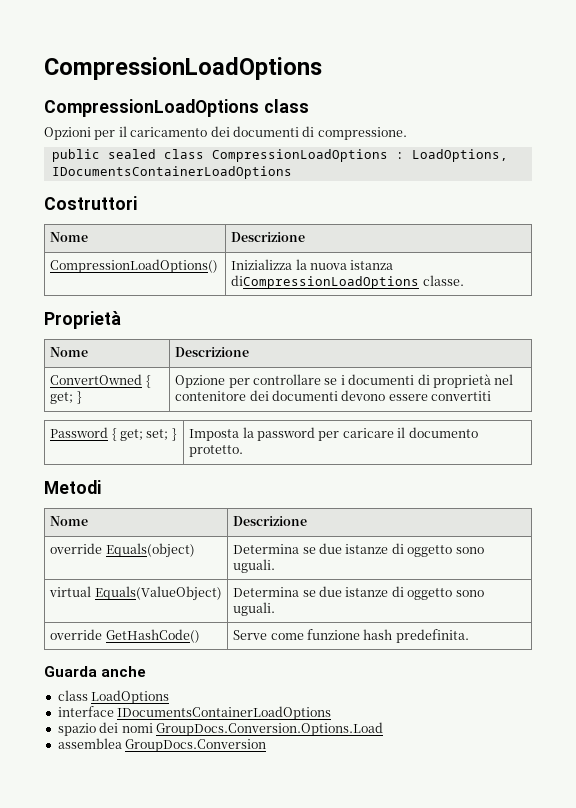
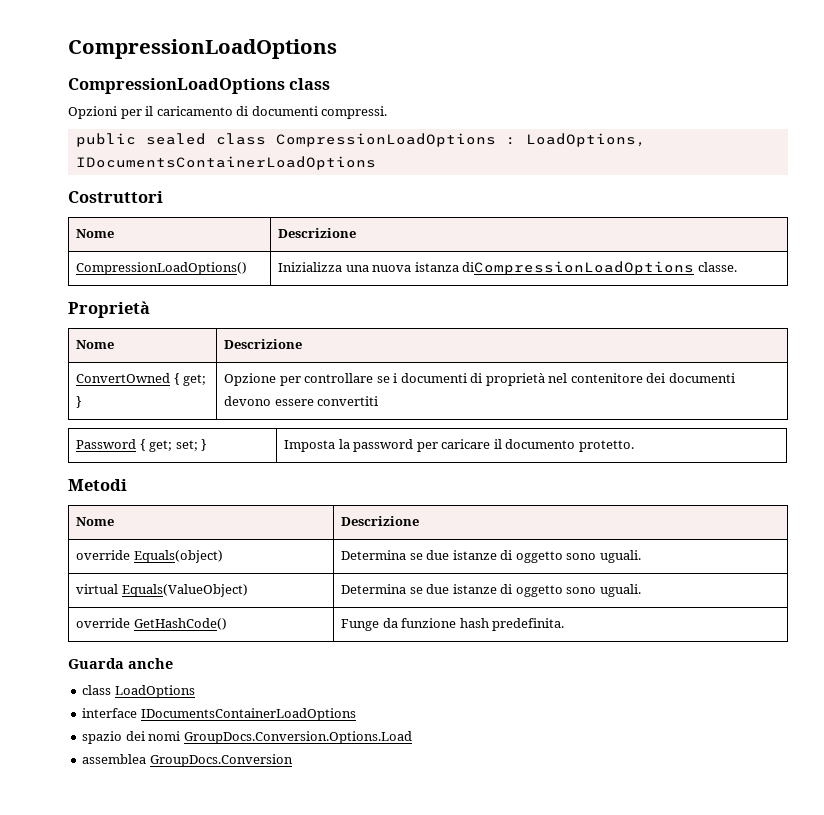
- Opzioni per il caricamento dei documenti di compressione.
+ Opzioni per il caricamento di documenti compressi.
- CompressionLoadOptions() | Inizializza la nuova istanza diCompressionLoadOptions classe.
+ CompressionLoadOptions() | Inizializza una nuova istanza diCompressionLoadOptions classe.
- override GetHashCode() | Serve come funzione hash predefinita.
+ override GetHashCode() | Funge da funzione hash predefinita.

